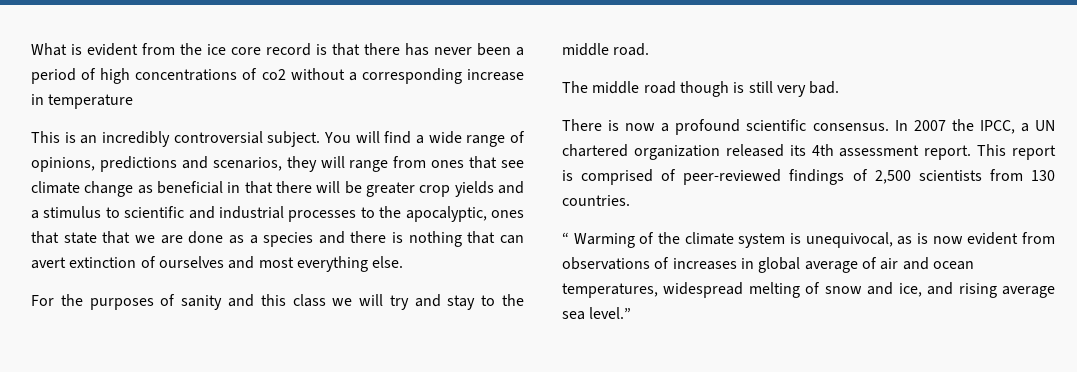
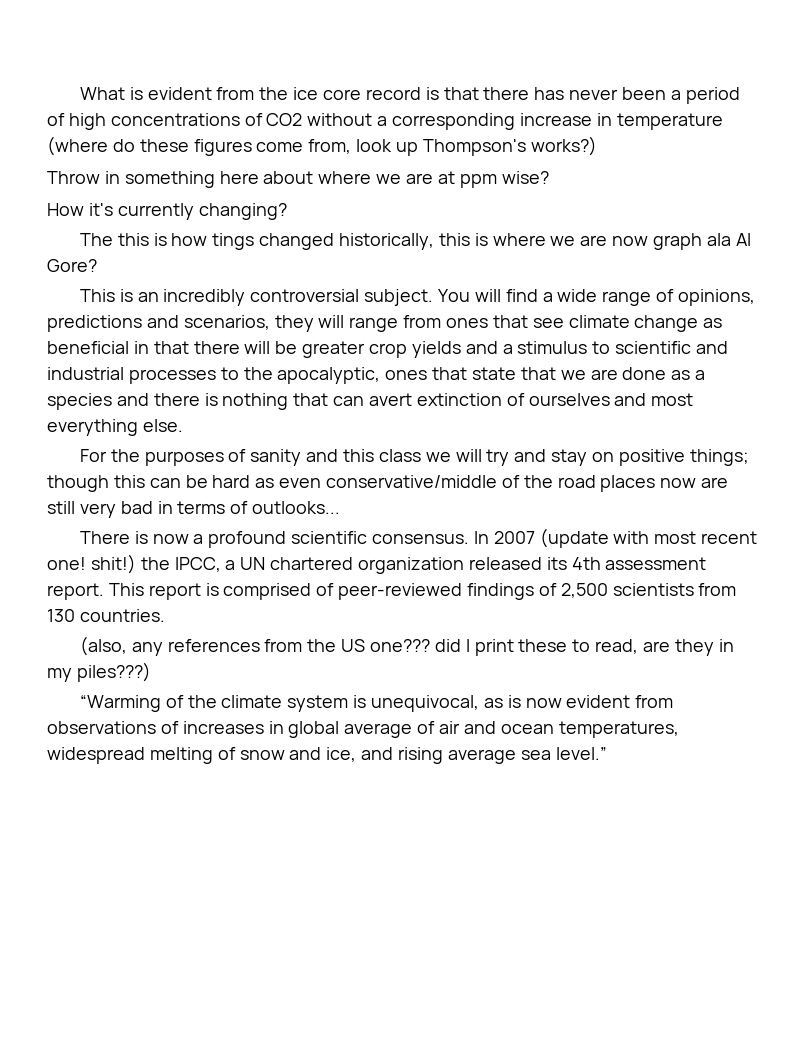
- What is evident from the ice core record is that there has never been a period of high concentrations of co2 without a corresponding increase in temperature
+ What is evident from the ice core record is that there has never been a period of high concentrations of CO2 without a corresponding increase in temperature (where do these figures come from, look up Thompson's works?)
+ Throw in something here about where we are at ppm wise?
+ How it's currently changing?
+ The this is how tings changed historically, this is where we are now graph ala Al Gore?
- For the purposes of sanity and this class we will try and stay to the middle road.
- The middle road though is still very bad.
+ For the purposes of sanity and this class we will try and stay on positive things; though this can be hard as even conservative/middle of the road places now are still very bad in terms of outlooks...
- In 2007 the IPCC, a UN chartered organization released its 4th assessment report.
+ In 2007 (update with most recent one! shit!) the IPCC, a UN chartered organization released its 4th assessment report.
- “ Warming of the climate system is unequivocal, as is now evident from observations of increases in global average of air and ocean temperatures, widespread melting of snow and ice, and rising average sea level.”
+ (also, any references from the US one??? did I print these to read, are they in my piles???)
+ “Warming of the climate system is unequivocal, as is now evident from observations of increases in global average of air and ocean temperatures, widespread melting of snow and ice, and rising average sea level.”

